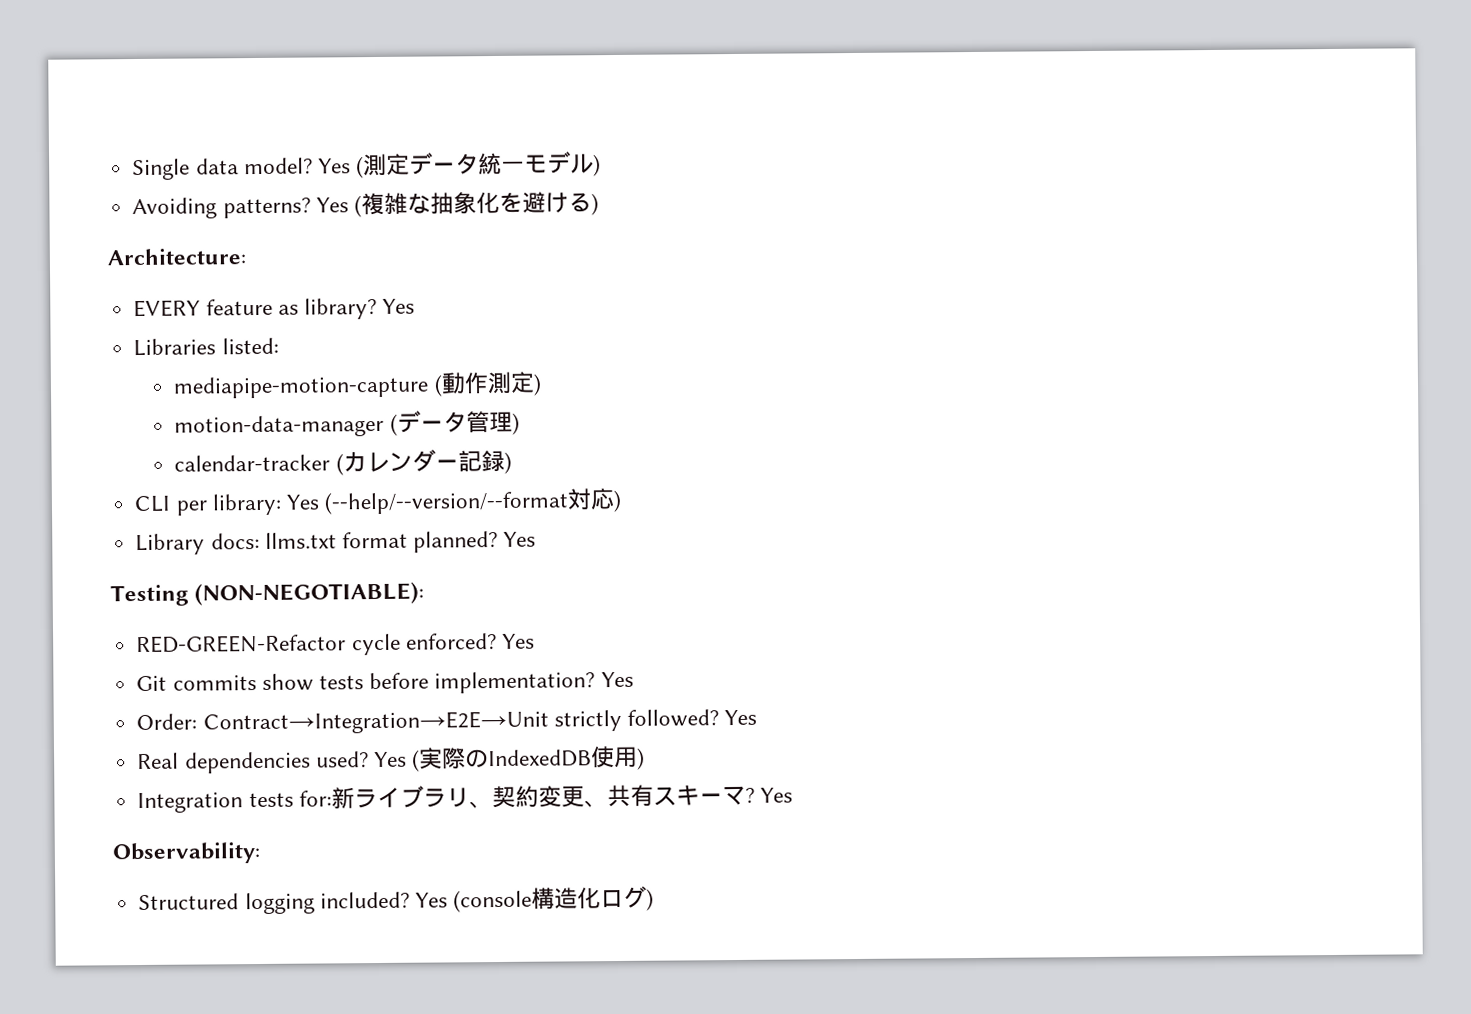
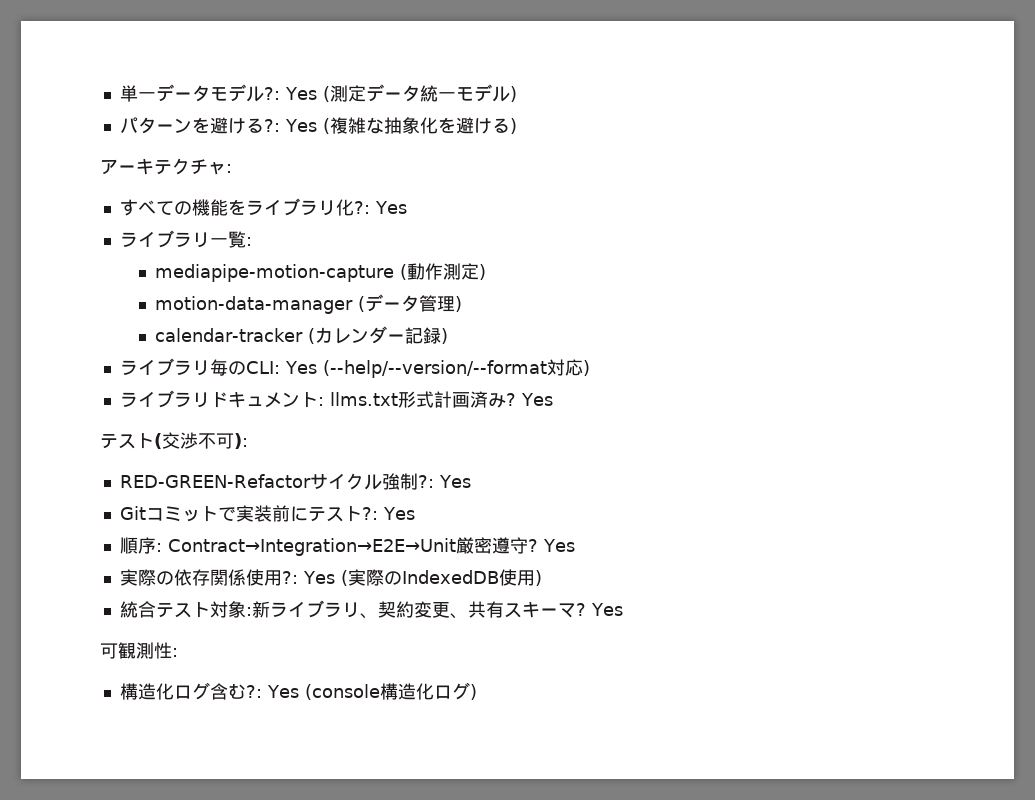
- Single data model? Yes (測定データ統一モデル)
+ 単一データモデル?: Yes (測定データ統一モデル)
- Avoiding patterns? Yes (複雑な抽象化を避ける)
+ パターンを避ける?: Yes (複雑な抽象化を避ける)
- Architecture:
- EVERY feature as library? Yes
- Libraries listed:
+ アーキテクチャ:
+ すべての機能をライブラリ化?: Yes
+ ライブラリ一覧:
- CLI per library: Yes (--help/--version/--format対応)
+ ライブラリ毎のCLI: Yes (--help/--version/--format対応)
- Library docs: llms.txt format planned? Yes
- Testing (NON-NEGOTIABLE):
- RED-GREEN-Refactor cycle enforced? Yes
- Git commits show tests before implementation? Yes
- Order: Contract→Integration→E2E→Unit strictly followed? Yes
- Real dependencies used? Yes (実際のIndexedDB使用)
+ ライブラリドキュメント: llms.txt形式計画済み? Yes
+ テスト(交渉不可):
+ RED-GREEN-Refactorサイクル強制?: Yes
+ Gitコミットで実装前にテスト?: Yes
+ 順序: Contract→Integration→E2E→Unit厳密遵守? Yes
+ 実際の依存関係使用?: Yes (実際のIndexedDB使用)
- Integration tests for:新ライブラリ、契約変更、共有スキーマ?
+ 統合テスト対象:新ライブラリ、契約変更、共有スキーマ?
- Observability:
- Structured logging included? Yes (console構造化ログ)
+ 可観測性:
+ 構造化ログ含む?: Yes (console構造化ログ)

